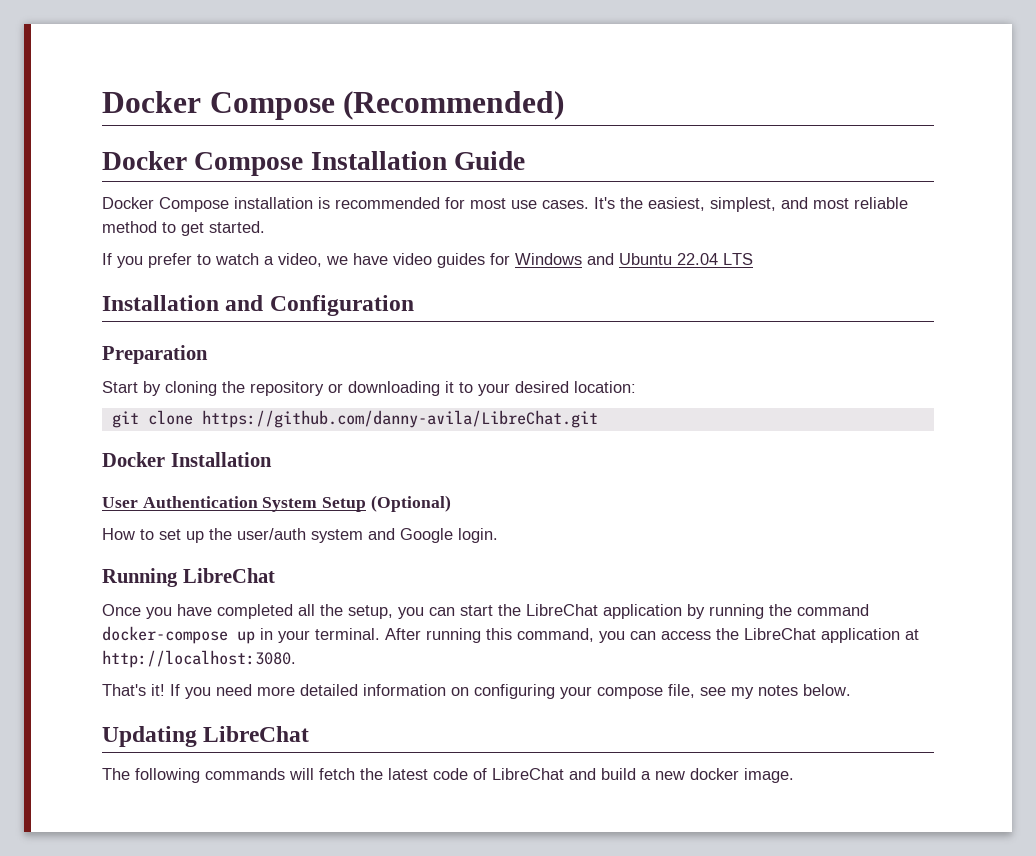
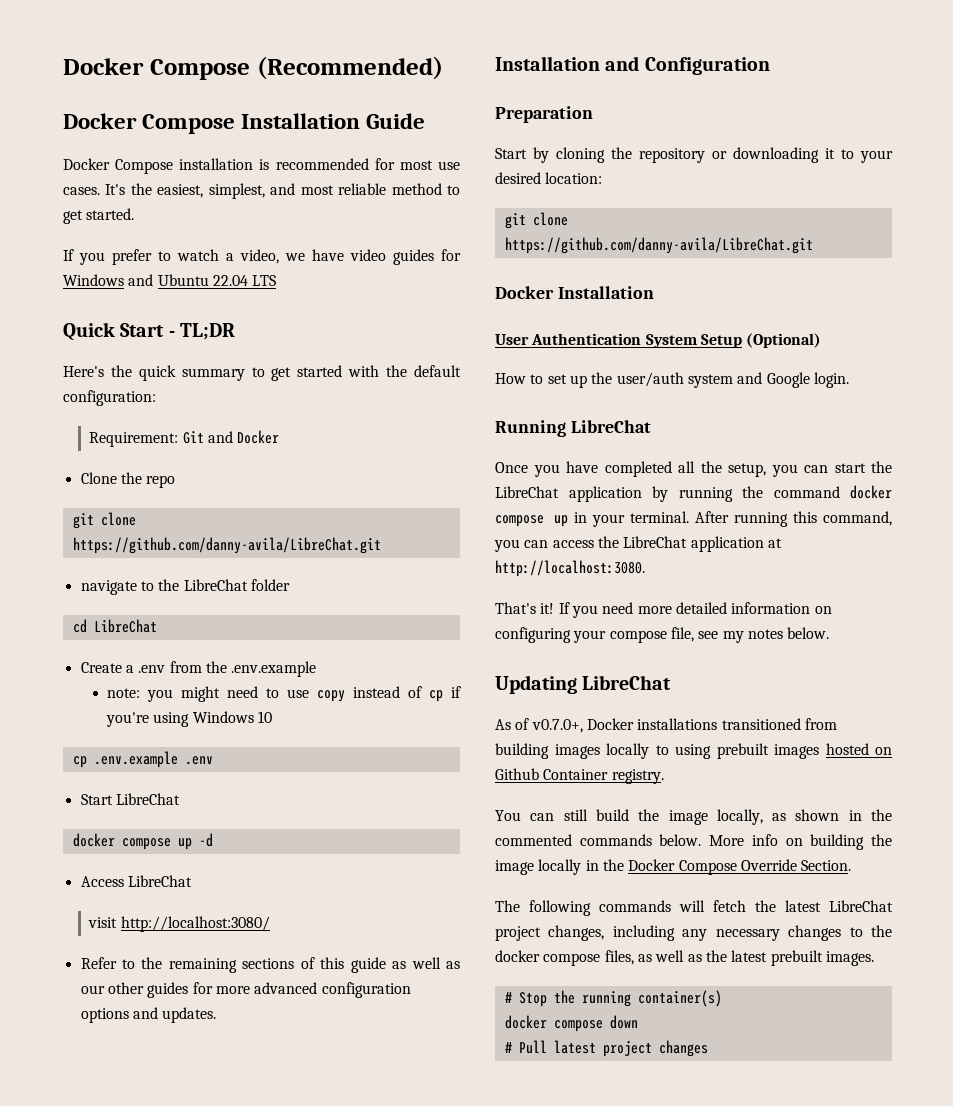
+ Quick Start - TL;DR
+ Here's the quick summary to get started with the default configuration:
+ Requirement: Git and Docker
+ Clone the repo
+ git clone https://github.com/danny-avila/LibreChat.git
+ navigate to the LibreChat folder
+ cd LibreChat
+ Create a .env from the .env.example
+ note: you might need to use copy instead of cp if you're using Windows 10
+ cp .env.example .env
+ Start LibreChat
+ docker compose up -d
+ Access LibreChat
+ visit http://localhost:3080/
+ Refer to the remaining sections of this guide as well as our other guides for more advanced configuration options and updates.
- Once you have completed all the setup, you can start the LibreChat application by running the command docker-compose up in your terminal.
+ Once you have completed all the setup, you can start the LibreChat application by running the command docker compose up in your terminal.
+ As of v0.7.0+, Docker installations transitioned from building images locally to using prebuilt images hosted on Github Container registry.
+ You can still build the image locally, as shown in the commented commands below. More info on building the image locally in the Docker Compose Override Section.
- The following commands will fetch the latest code of LibreChat and build a new docker image.
+ The following commands will fetch the latest LibreChat project changes, including any necessary changes to the docker compose files, as well as the latest prebuilt images.
+ # Stop the running container(s)
+ docker compose down
+ # Pull latest project changes

